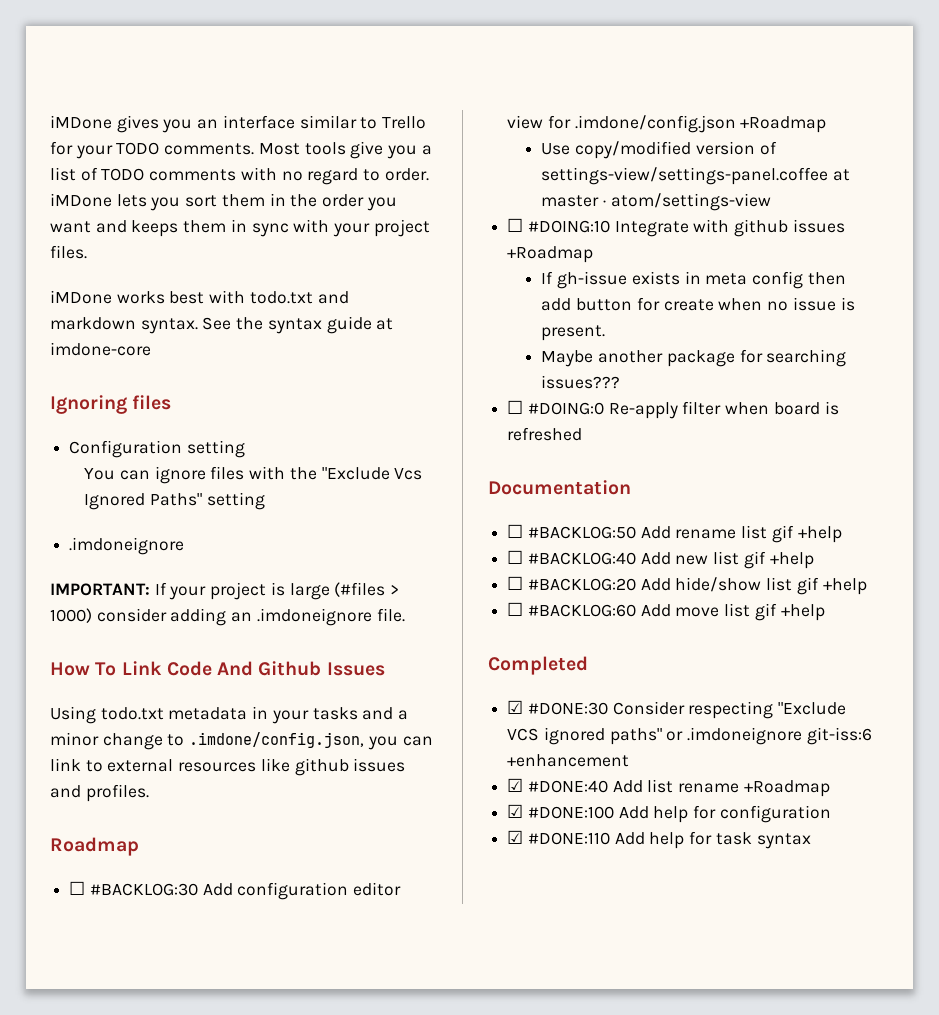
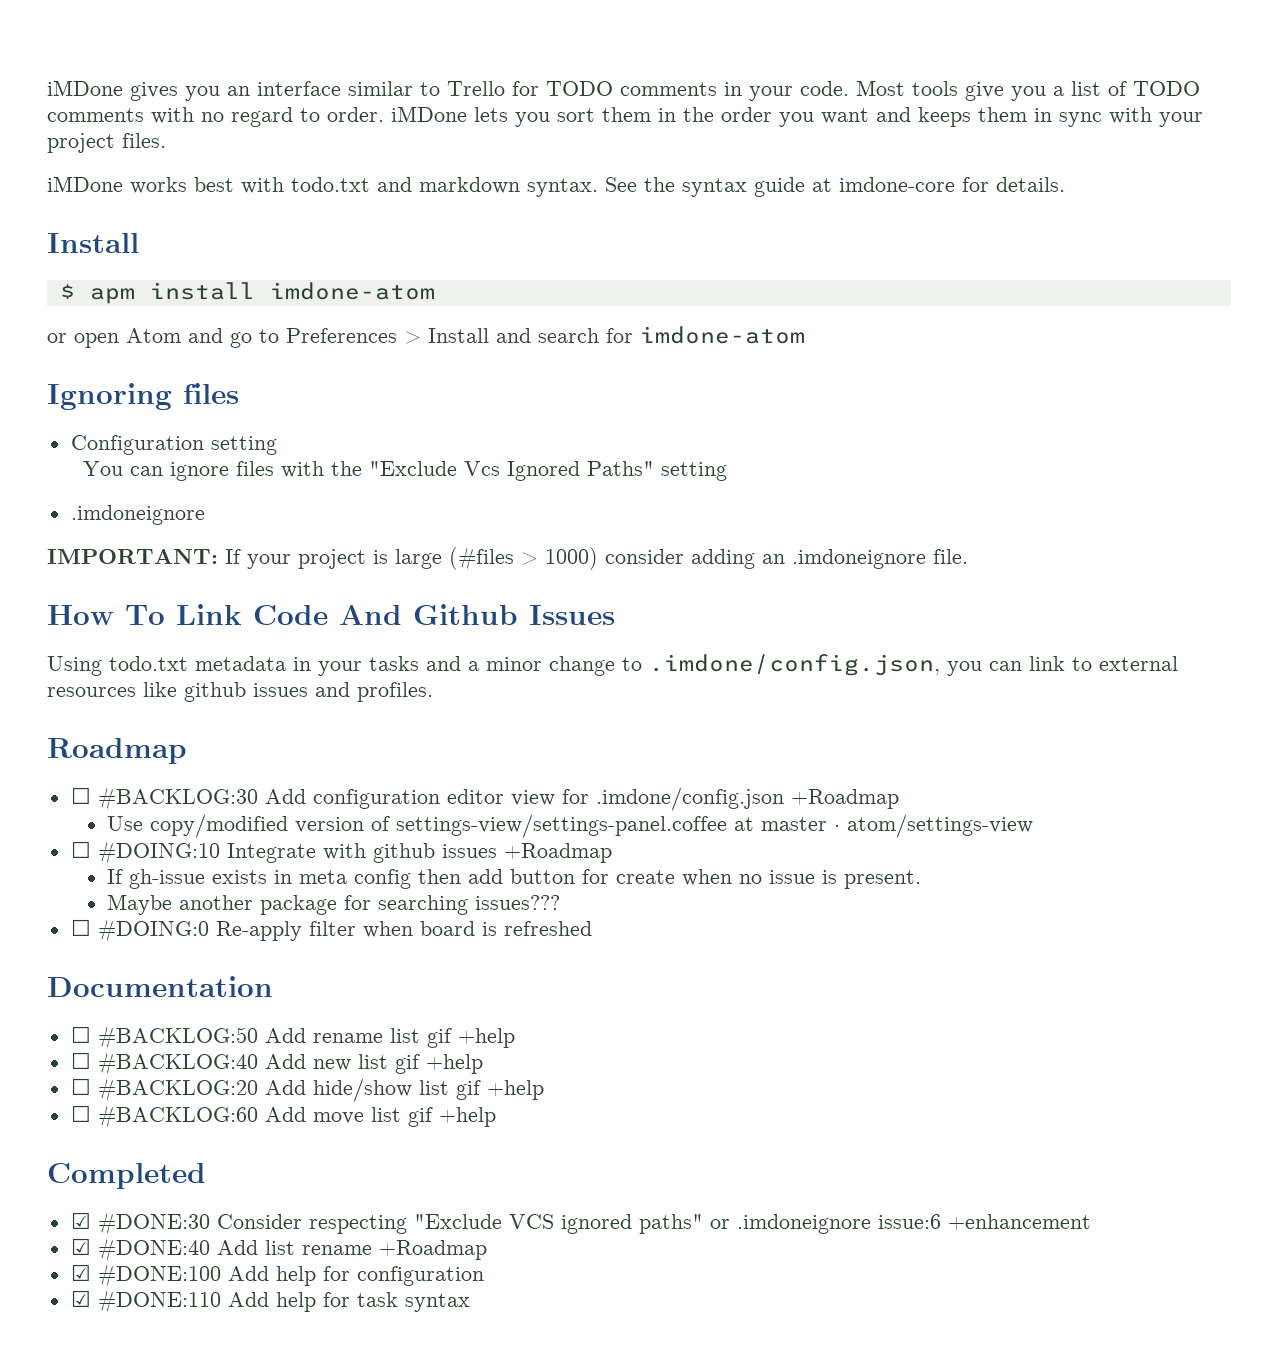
- iMDone gives you an interface similar to Trello for your TODO comments.
+ iMDone gives you an interface similar to Trello for TODO comments in your code.
- See the syntax guide at imdone-core
+ See the syntax guide at imdone-core for details.
+ Install
+ $ apm install imdone-atom
+ or open Atom and go to Preferences > Install and search for imdone-atom
- ☑ #DONE:30 Consider respecting "Exclude VCS ignored paths" or .imdoneignore git-iss:6 +enhancement
+ ☑ #DONE:30 Consider respecting "Exclude VCS ignored paths" or .imdoneignore issue:6 +enhancement

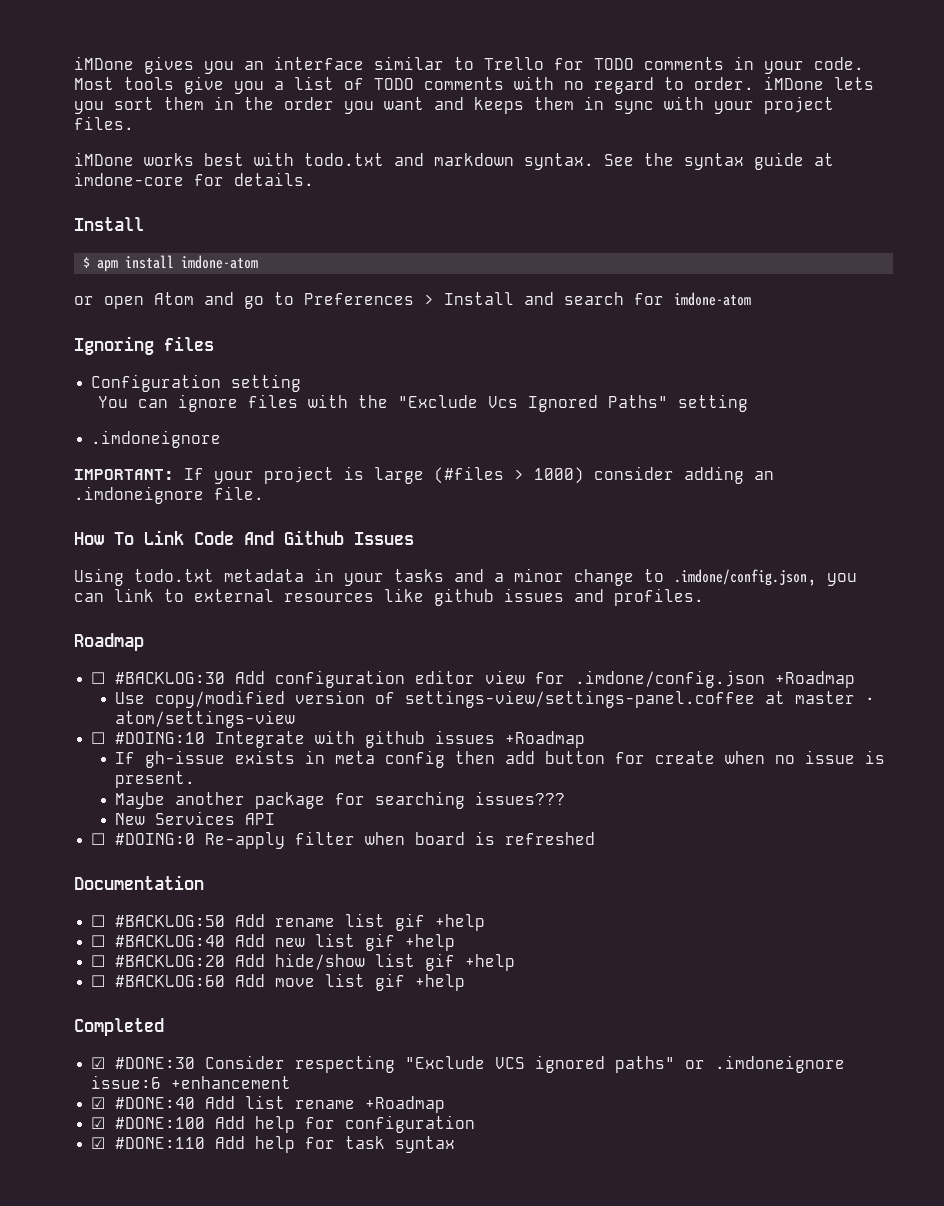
+ New Services API

